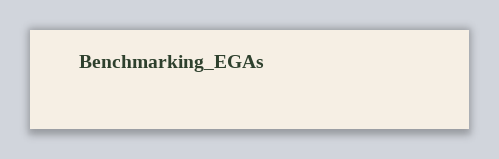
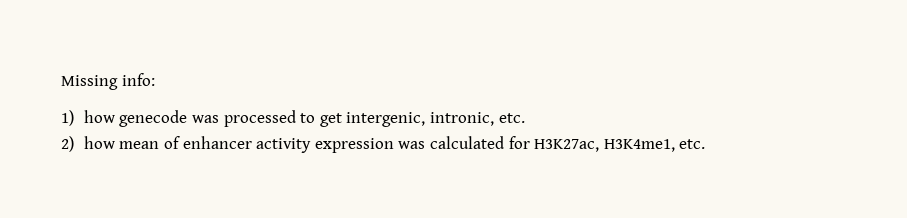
- Benchmarking_EGAs
+ Missing info:
+ 1) how genecode was processed to get intergenic, intronic, etc.
+ 2) how mean of enhancer activity expression was calculated for H3K27ac, H3K4me1, etc.

